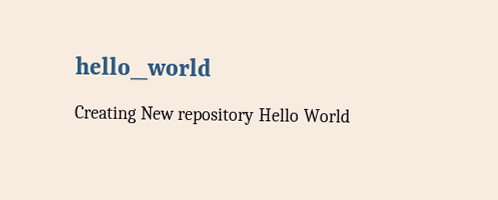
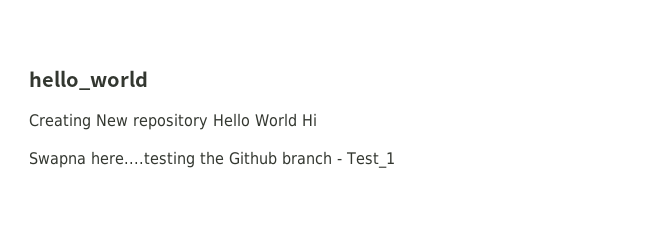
- Creating New repository Hello World
+ Creating New repository Hello World Hi
+ Swapna here....testing the Github branch - Test_1

